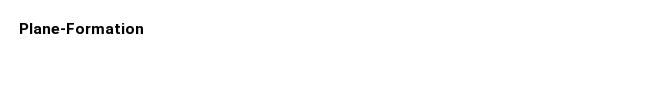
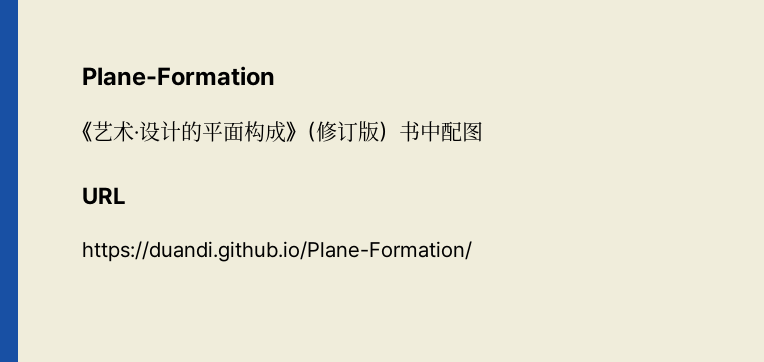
+ 《艺术·设计的平面构成》（修订版）书中配图
+ URL
+ https://duandi.github.io/Plane-Formation/

